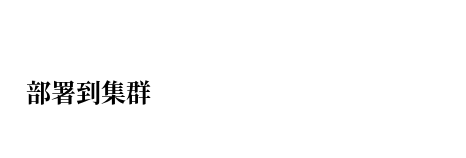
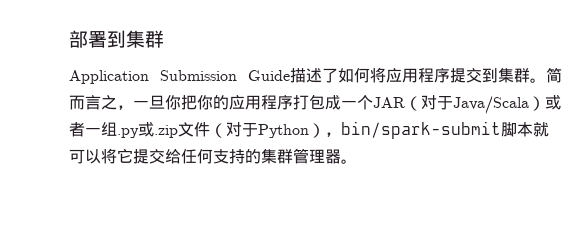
+ Application Submission Guide描述了如何将应用程序提交到集群。简而言之，一旦你把你的应用程序打包成一个JAR（对于Java/Scala）或者一组.py或.zip文件（对于Python），bin/spark-submit脚本就可以将它提交给任何支持的集群管理器。

